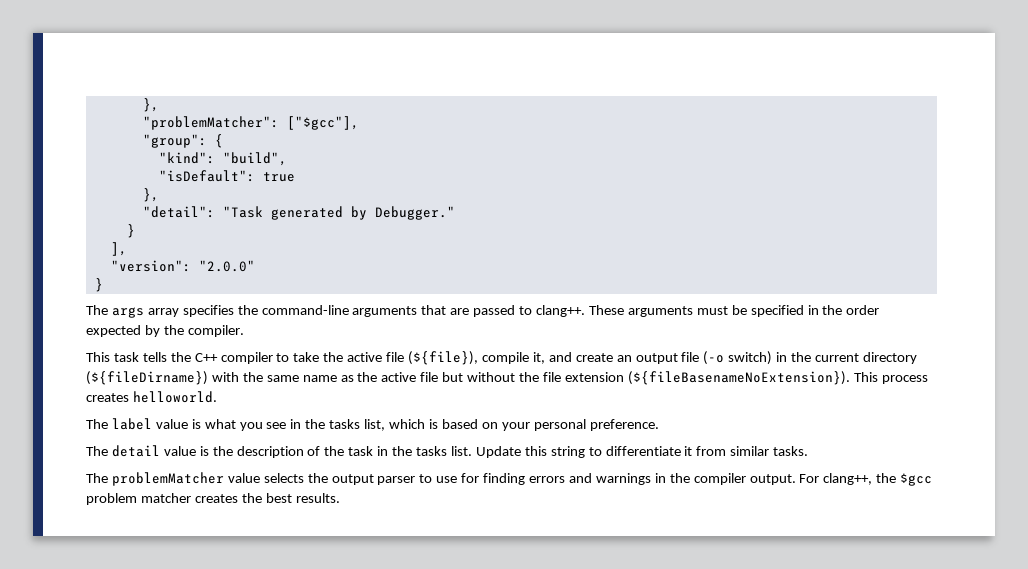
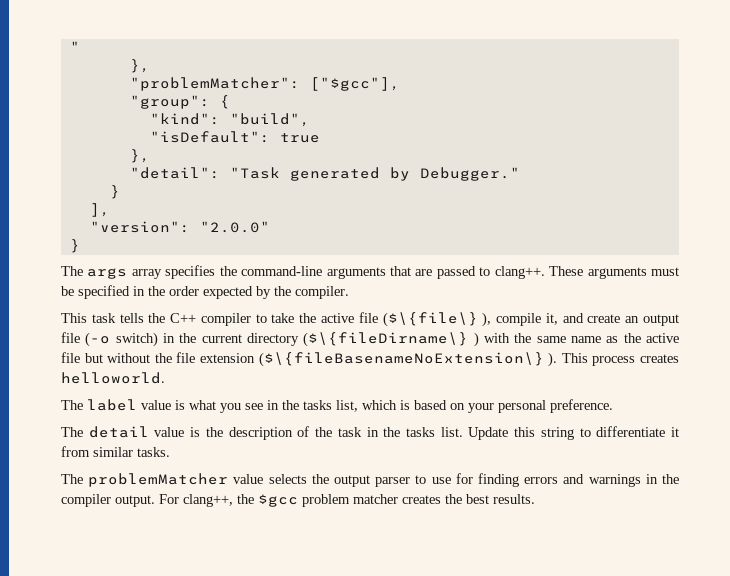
+ "
- This task tells the C++ compiler to take the active file (${file}), compile it, and create an output file (-o switch) in the current directory (${fileDirname}) with the same name as the active file but without the file extension (${fileBasenameNoExtension}).
+ This task tells the C++ compiler to take the active file ($\{file\} ), compile it, and create an output file (-o switch) in the current directory ($\{fileDirname\} ) with the same name as the active file but without the file extension ($\{fileBasenameNoExtension\} ).

